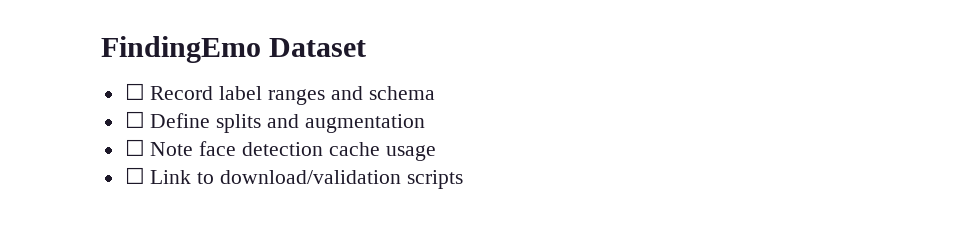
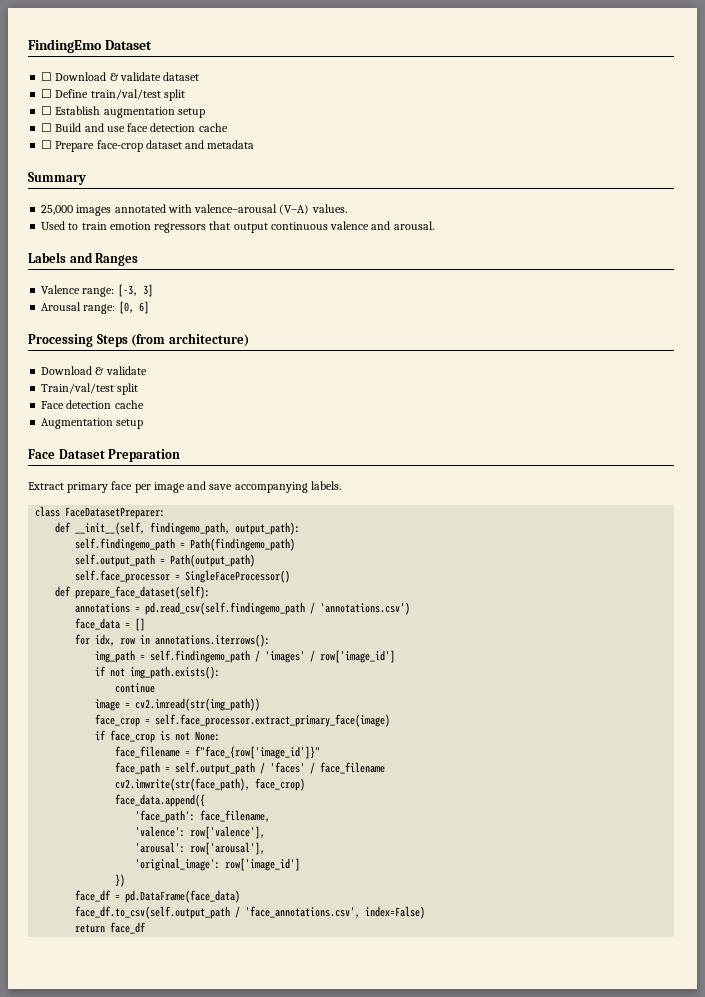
- ☐ Record label ranges and schema
- ☐ Define splits and augmentation
- ☐ Note face detection cache usage
- ☐ Link to download/validation scripts
+ ☐ Download & validate dataset
+ ☐ Define train/val/test split
+ ☐ Establish augmentation setup
+ ☐ Build and use face detection cache
+ ☐ Prepare face-crop dataset and metadata
+ Summary
+ 25,000 images annotated with valence–arousal (V–A) values.
+ Used to train emotion regressors that output continuous valence and arousal.
+ Labels and Ranges
+ Valence range: [-3, 3]
+ Arousal range: [0, 6]
+ Processing Steps (from architecture)
+ Download & validate
+ Train/val/test split
+ Face detection cache
+ Augmentation setup
+ Face Dataset Preparation
+ Extract primary face per image and save accompanying labels.
+ class FaceDatasetPreparer:
+ def __init__(self, findingemo_path, output_path):
+ self.findingemo_path = Path(findingemo_path)
+ self.output_path = Path(output_path)
+ self.face_processor = SingleFaceProcessor()
+ def prepare_face_dataset(self):
+ annotations = pd.read_csv(self.findingemo_path / 'annotations.csv')
+ face_data = []
+ for idx, row in annotations.iterrows():
+ img_path = self.findingemo_path / 'images' / row['image_id']
+ if not img_path.exists():
+ continue
+ image = cv2.imread(str(img_path))
+ face_crop = self.face_processor.extract_primary_face(image)
+ if face_crop is not None:
+ face_filename = f"face_{row['image_id']}"
+ face_path = self.output_path / 'faces' / face_filename
+ cv2.imwrite(str(face_path), face_crop)
+ face_data.append({
+ 'face_path': face_filename,
+ 'valence': row['valence'],
+ 'arousal': row['arousal'],
+ 'original_image': row['image_id']
+ })
+ face_df = pd.DataFrame(face_data)
+ face_df.to_csv(self.output_path / 'face_annotations.csv', index=False)
+ return face_df

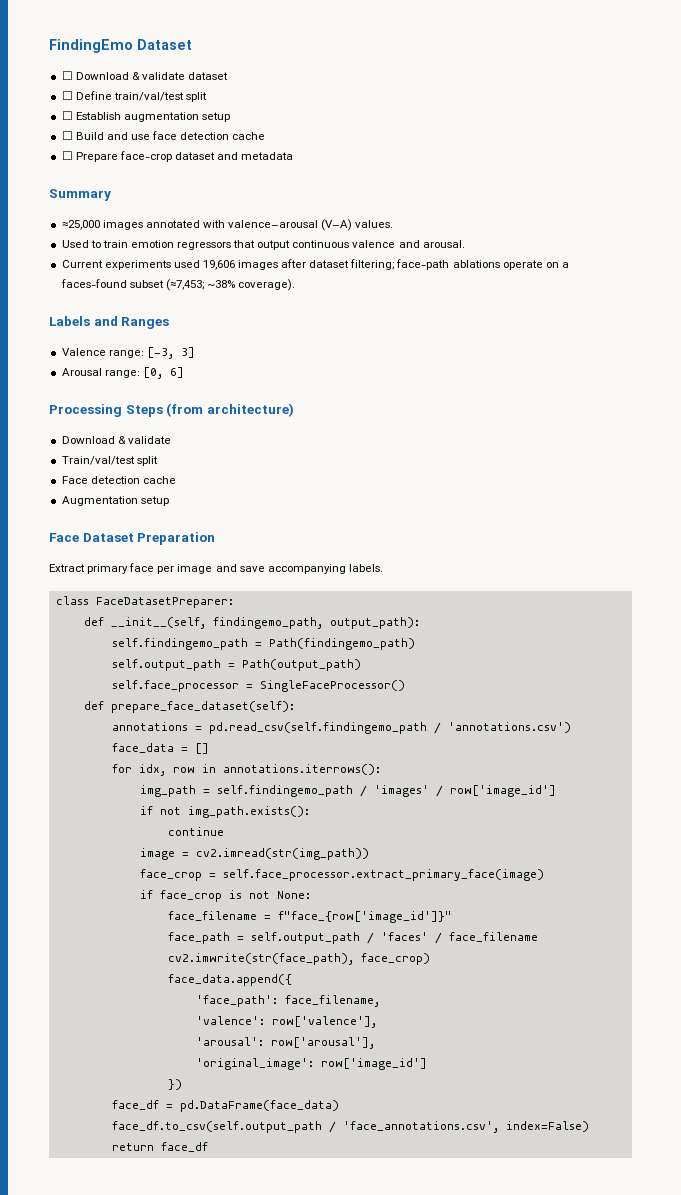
- 25,000 images annotated with valence–arousal (V–A) values.
+ ≈25,000 images annotated with valence–arousal (V–A) values.
+ Current experiments used 19,606 images after dataset filtering; face-path ablations operate on a faces-found subset (≈7,453; ~38% coverage).

